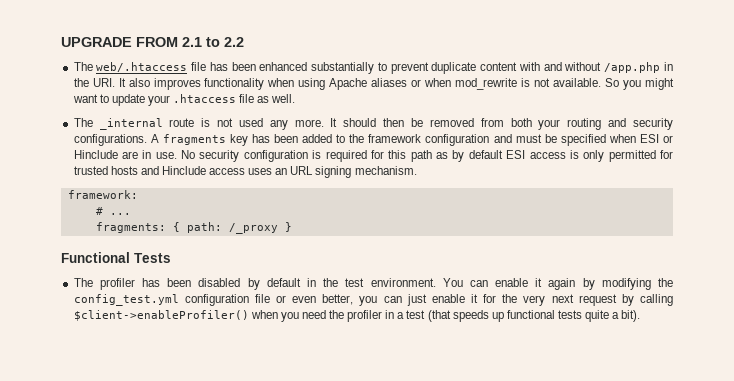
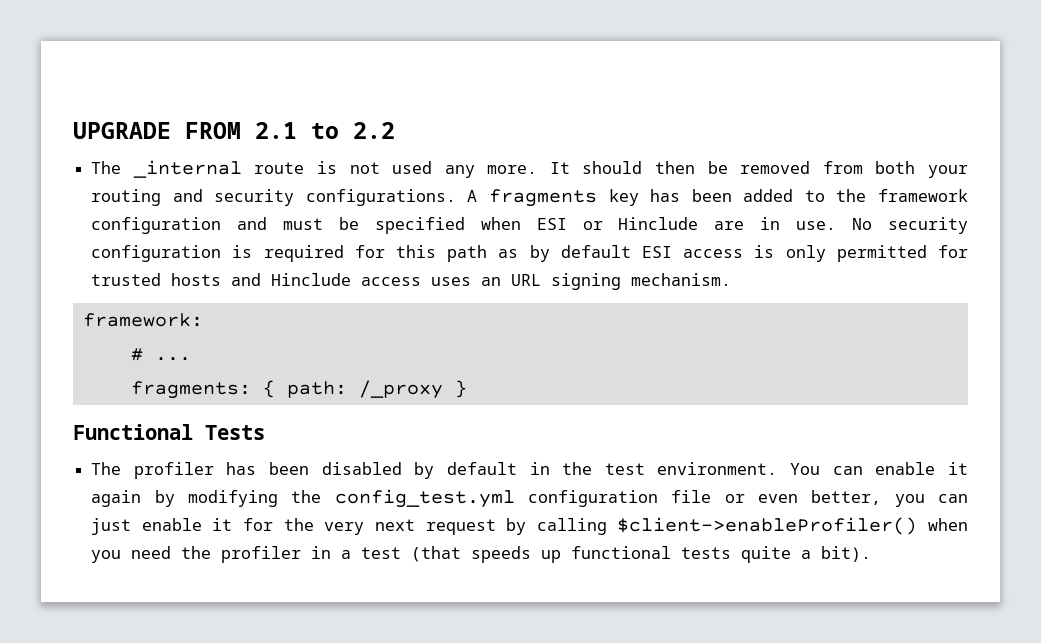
- The web/.htaccess file has been enhanced substantially to prevent duplicate content with and without /app.php in the URI. It also improves functionality when using Apache aliases or when mod_rewrite is not available. So you might want to update your .htaccess file as well.

